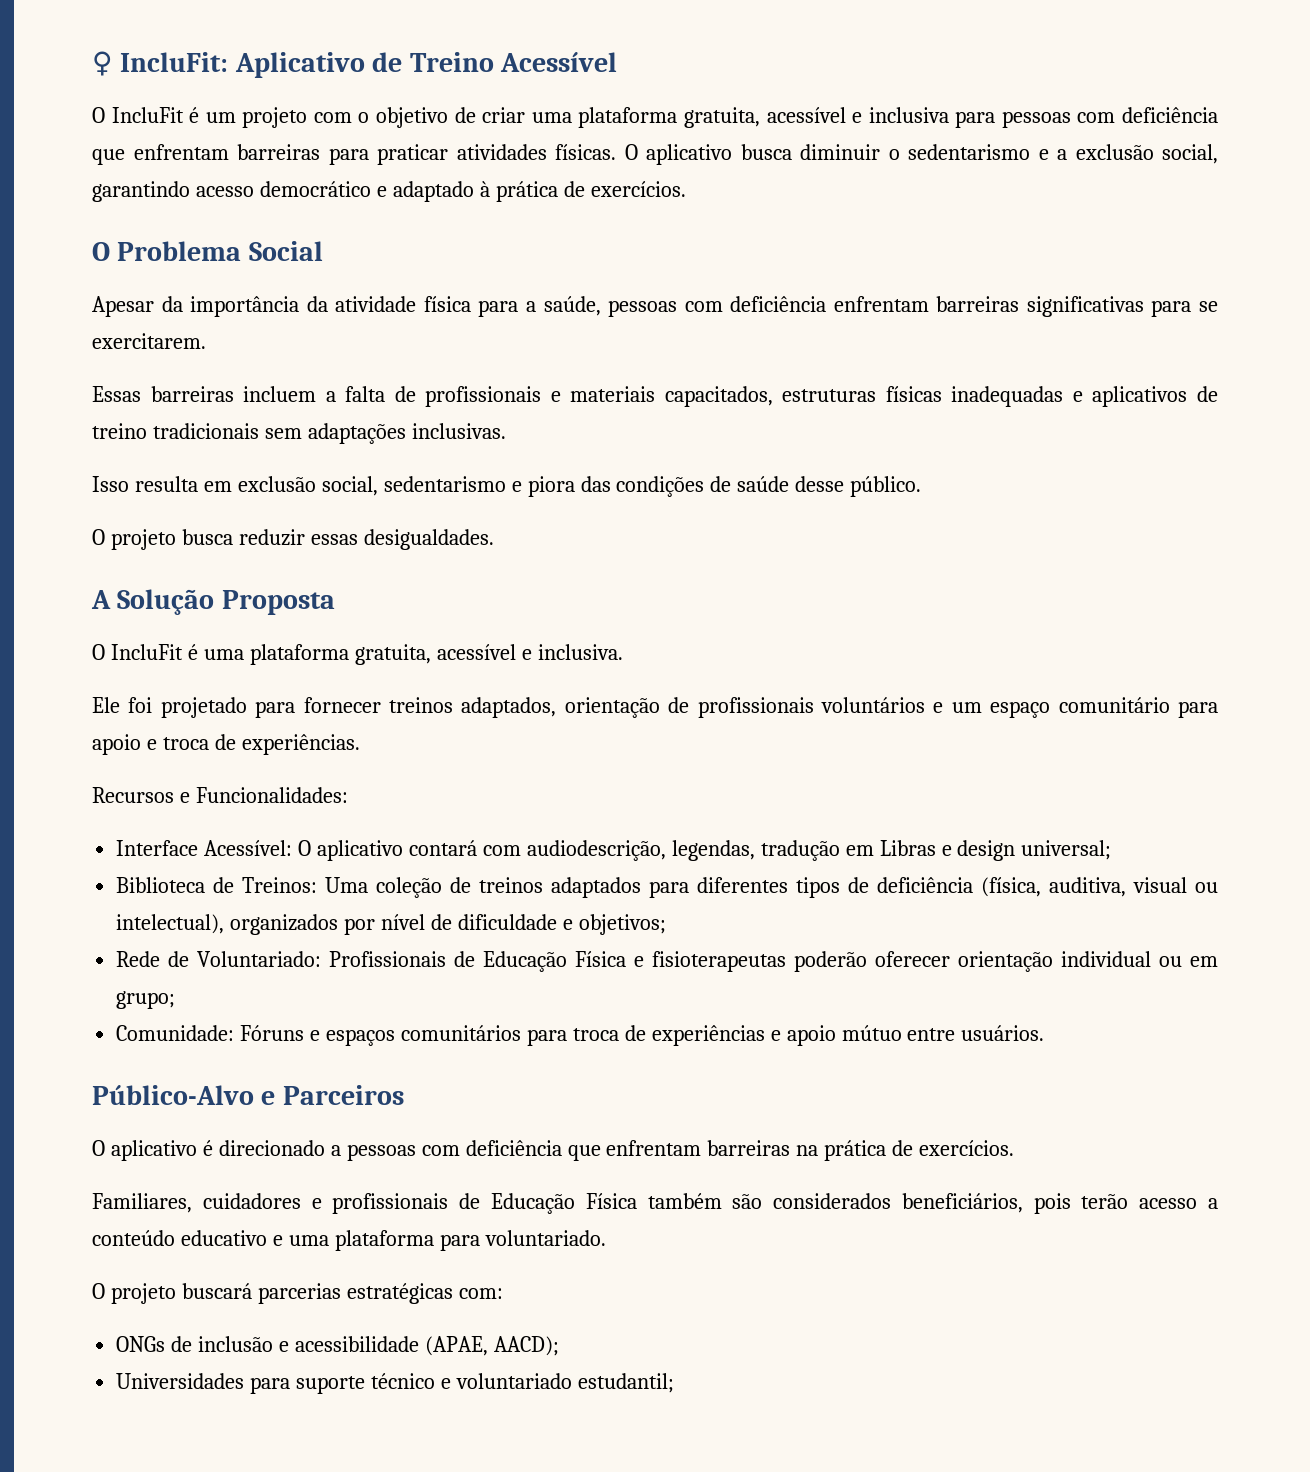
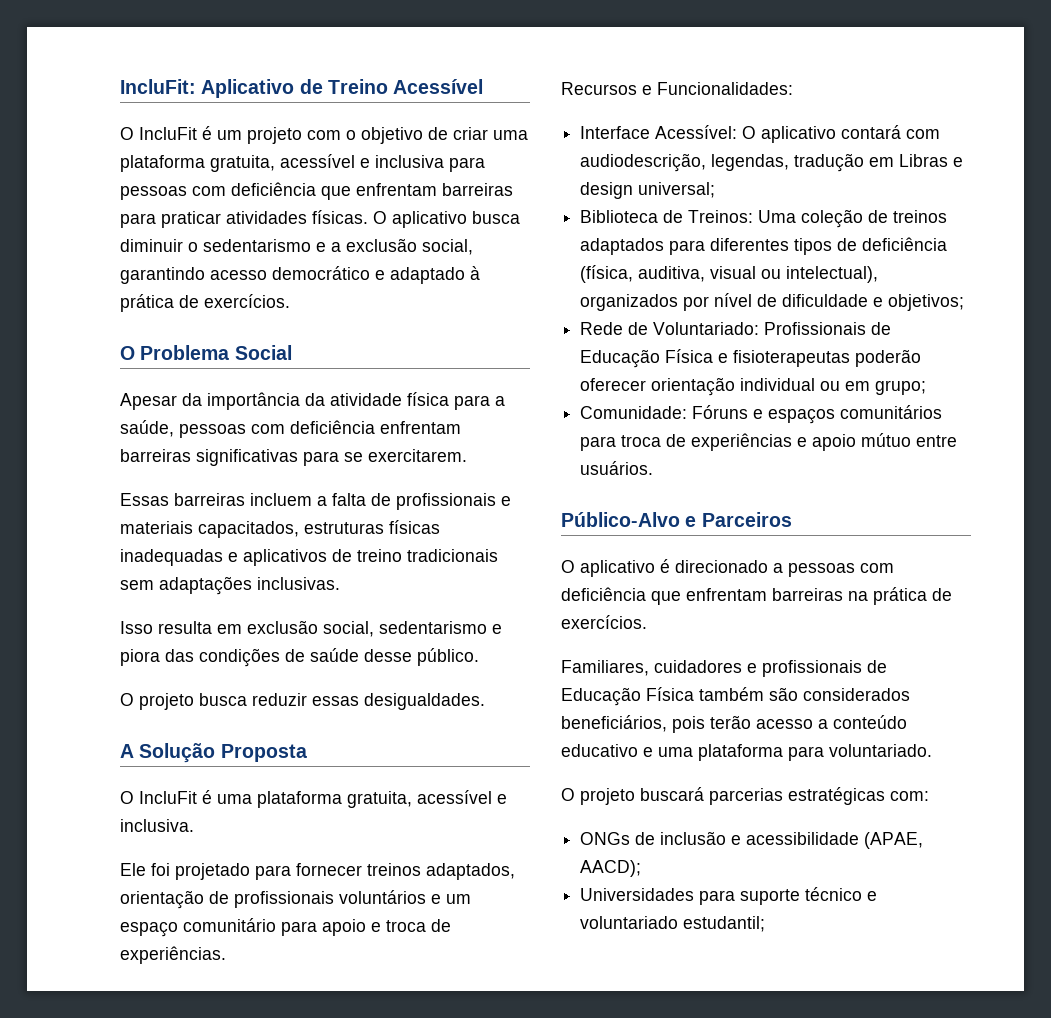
- ♀ IncluFit: Aplicativo de Treino Acessível
+ IncluFit: Aplicativo de Treino Acessível

